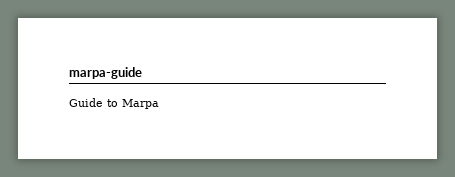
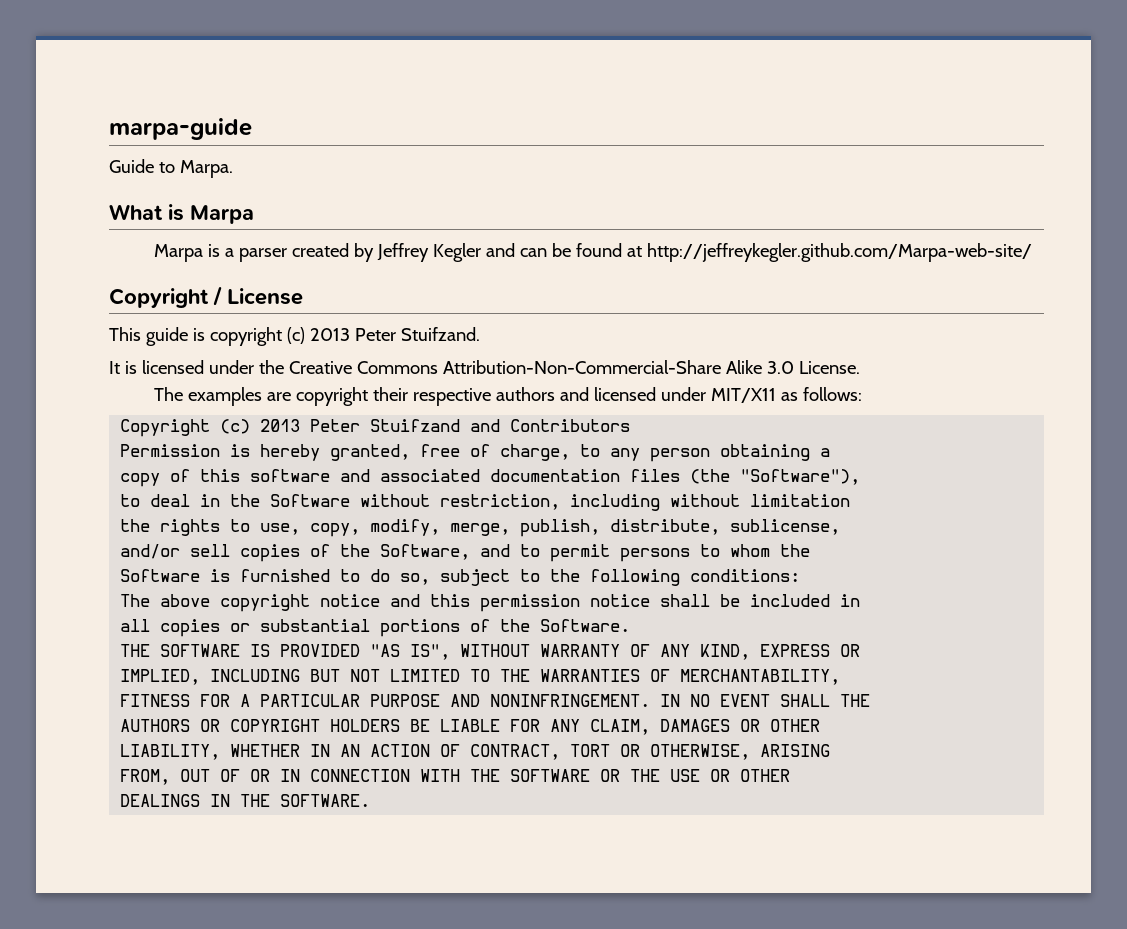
- Guide to Marpa
+ Guide to Marpa.
+ What is Marpa
+ Marpa is a parser created by Jeffrey Kegler and can be found at http://jeffreykegler.github.com/Marpa-web-site/
+ Copyright / License
+ This guide is copyright (c) 2013 Peter Stuifzand.
+ It is licensed under the Creative Commons Attribution-Non-Commercial-Share Alike 3.0 License.
+ The examples are copyright their respective authors and licensed under MIT/X11 as follows:
+ Copyright (c) 2013 Peter Stuifzand and Contributors
+ Permission is hereby granted, free of charge, to any person obtaining a
+ copy of this software and associated documentation files (the "Software"),
+ to deal in the Software without restriction, including without limitation
+ the rights to use, copy, modify, merge, publish, distribute, sublicense,
+ and/or sell copies of the Software, and to permit persons to whom the
+ Software is furnished to do so, subject to the following conditions:
+ The above copyright notice and this permission notice shall be included in
+ all copies or substantial portions of the Software.
+ THE SOFTWARE IS PROVIDED "AS IS", WITHOUT WARRANTY OF ANY KIND, EXPRESS OR
+ IMPLIED, INCLUDING BUT NOT LIMITED TO THE WARRANTIES OF MERCHANTABILITY,
+ FITNESS FOR A PARTICULAR PURPOSE AND NONINFRINGEMENT. IN NO EVENT SHALL THE
+ AUTHORS OR COPYRIGHT HOLDERS BE LIABLE FOR ANY CLAIM, DAMAGES OR OTHER
+ LIABILITY, WHETHER IN AN ACTION OF CONTRACT, TORT OR OTHERWISE, ARISING
+ FROM, OUT OF OR IN CONNECTION WITH THE SOFTWARE OR THE USE OR OTHER
+ DEALINGS IN THE SOFTWARE.

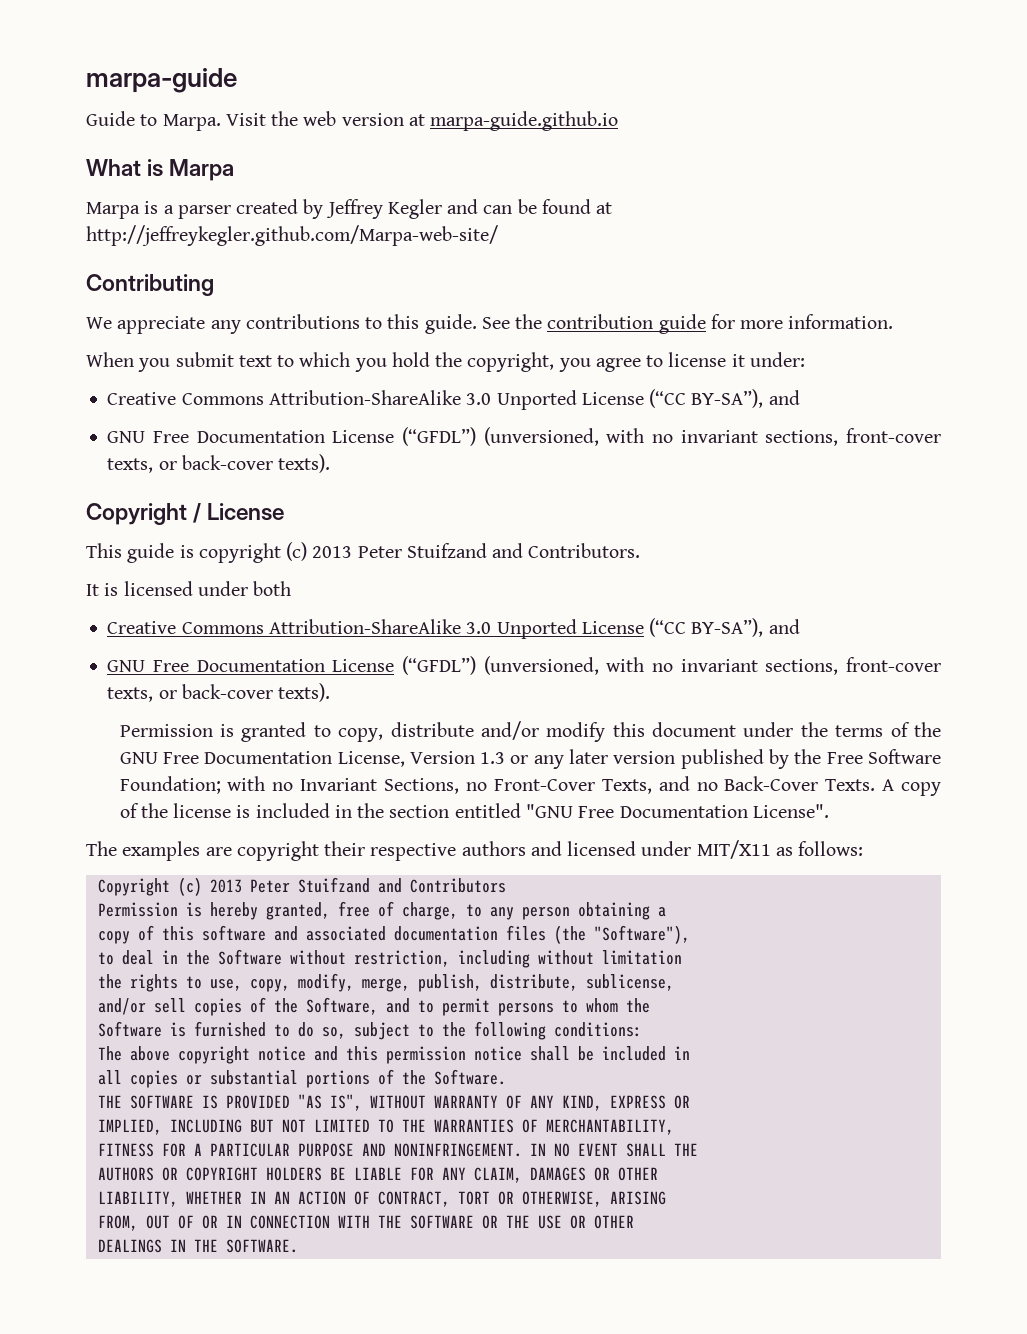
+ Visit the web version at marpa-guide.github.io
+ Contributing
+ We appreciate any contributions to this guide. See the contribution guide for more information.
+ When you submit text to which you hold the copyright, you agree to license it under:
+ Creative Commons Attribution-ShareAlike 3.0 Unported License (“CC BY-SA”), and
+ GNU Free Documentation License (“GFDL”) (unversioned, with no invariant sections, front-cover texts, or back-cover texts).
- This guide is copyright (c) 2013 Peter Stuifzand.
+ This guide is copyright (c) 2013 Peter Stuifzand and Contributors.
- It is licensed under the Creative Commons Attribution-Non-Commercial-Share Alike 3.0 License.
+ It is licensed under both
+ Creative Commons Attribution-ShareAlike 3.0 Unported License (“CC BY-SA”), and
+ GNU Free Documentation License (“GFDL”) (unversioned, with no invariant sections, front-cover texts, or back-cover texts).
+ Permission is granted to copy, distribute and/or modify this document under the terms of the GNU Free Documentation License, Version 1.3 or any later version published by the Free Software Foundation; with no Invariant Sections, no Front-Cover Texts, and no Back-Cover Texts. A copy of the license is included in the section entitled "GNU Free Documentation License".

